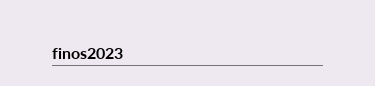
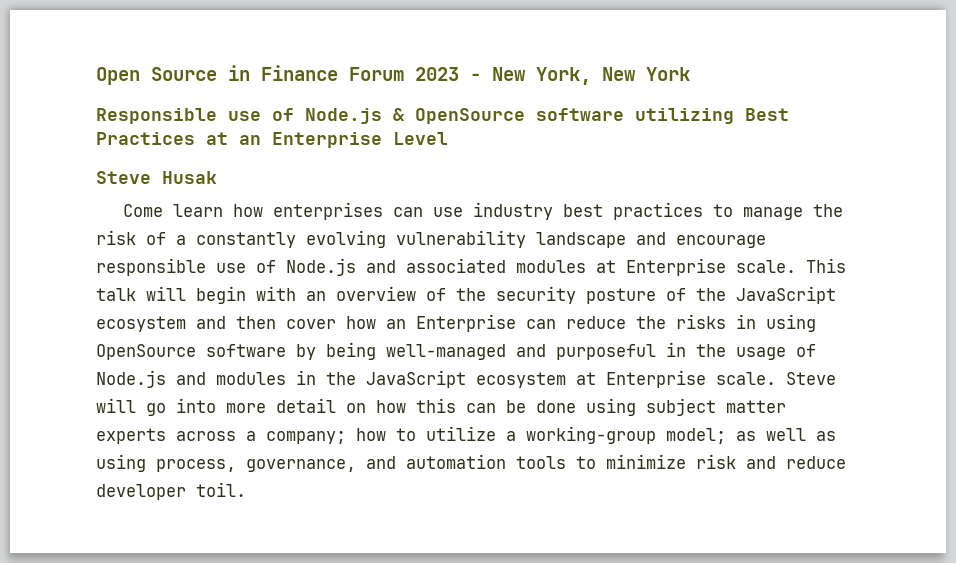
- finos2023
+ Open Source in Finance Forum 2023 - New York, New York
+ Responsible use of Node.js & OpenSource software utilizing Best Practices at an Enterprise Level
+ Steve Husak
+ Come learn how enterprises can use industry best practices to manage the risk of a constantly evolving vulnerability landscape and encourage responsible use of Node.js and associated modules at Enterprise scale. This talk will begin with an overview of the security posture of the JavaScript ecosystem and then cover how an Enterprise can reduce the risks in using OpenSource software by being well-managed and purposeful in the usage of Node.js and modules in the JavaScript ecosystem at Enterprise scale. Steve will go into more detail on how this can be done using subject matter experts across a company; how to utilize a working-group model; as well as using process, governance, and automation tools to minimize risk and reduce developer toil.

